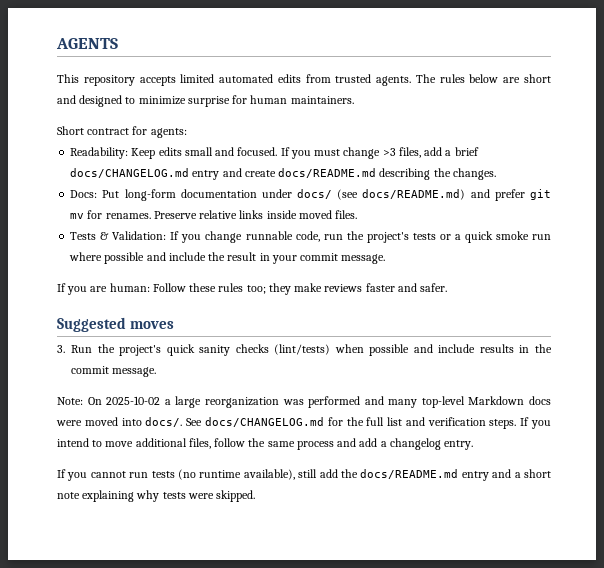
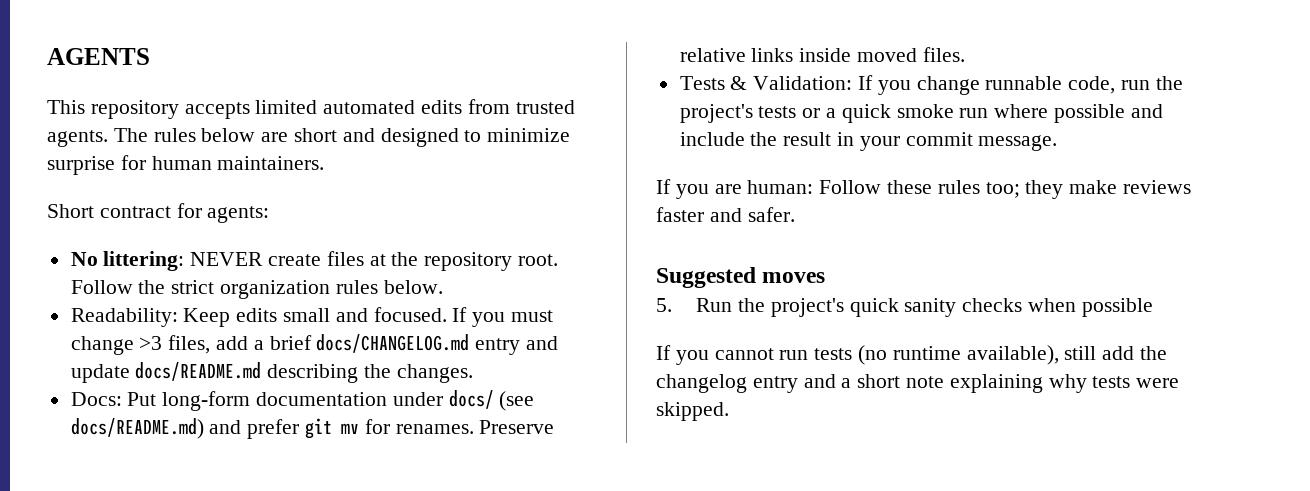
+ No littering: NEVER create files at the repository root. Follow the strict organization rules below.
- If you must change >3 files, add a brief docs/CHANGELOG.md entry and create docs/README.md describing the changes.
+ If you must change >3 files, add a brief docs/CHANGELOG.md entry and update docs/README.md describing the changes.
- 3. Run the project's quick sanity checks (lint/tests) when possible and include results in the commit message.
- Note: On 2025-10-02 a large reorganization was performed and many top-level Markdown docs were moved into docs/. See docs/CHANGELOG.md for the full list and verification steps. If you intend to move additional files, follow the same process and add a changelog entry.
+ 5. Run the project's quick sanity checks when possible
- If you cannot run tests (no runtime available), still add the docs/README.md entry and a short note explaining why tests were skipped.
+ If you cannot run tests (no runtime available), still add the changelog entry and a short note explaining why tests were skipped.

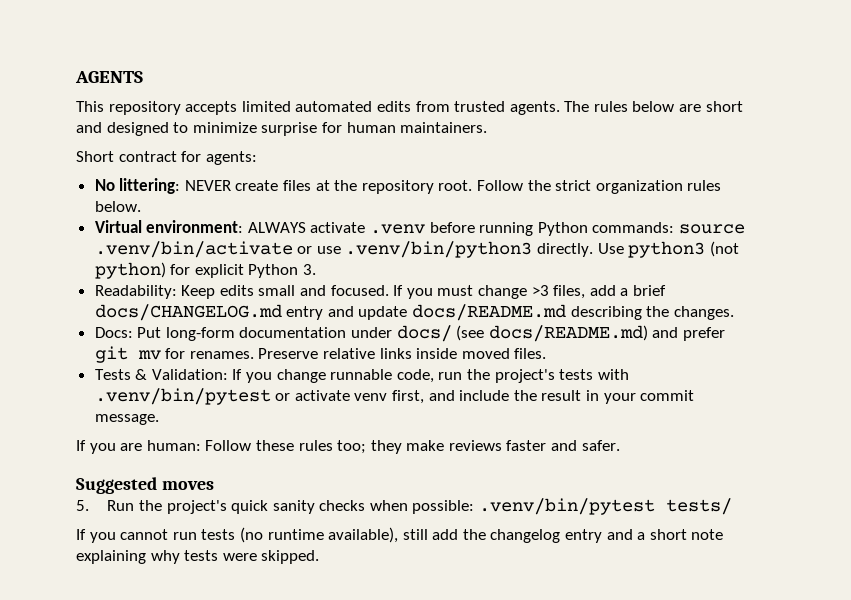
+ Virtual environment: ALWAYS activate .venv before running Python commands: source .venv/bin/activate or use .venv/bin/python3 directly. Use python3 (not python) for explicit Python 3.
- Tests & Validation: If you change runnable code, run the project's tests or a quick smoke run where possible and include the result in your commit message.
+ Tests & Validation: If you change runnable code, run the project's tests with .venv/bin/pytest or activate venv first, and include the result in your commit message.
- 5. Run the project's quick sanity checks when possible
+ 5. Run the project's quick sanity checks when possible: .venv/bin/pytest tests/

